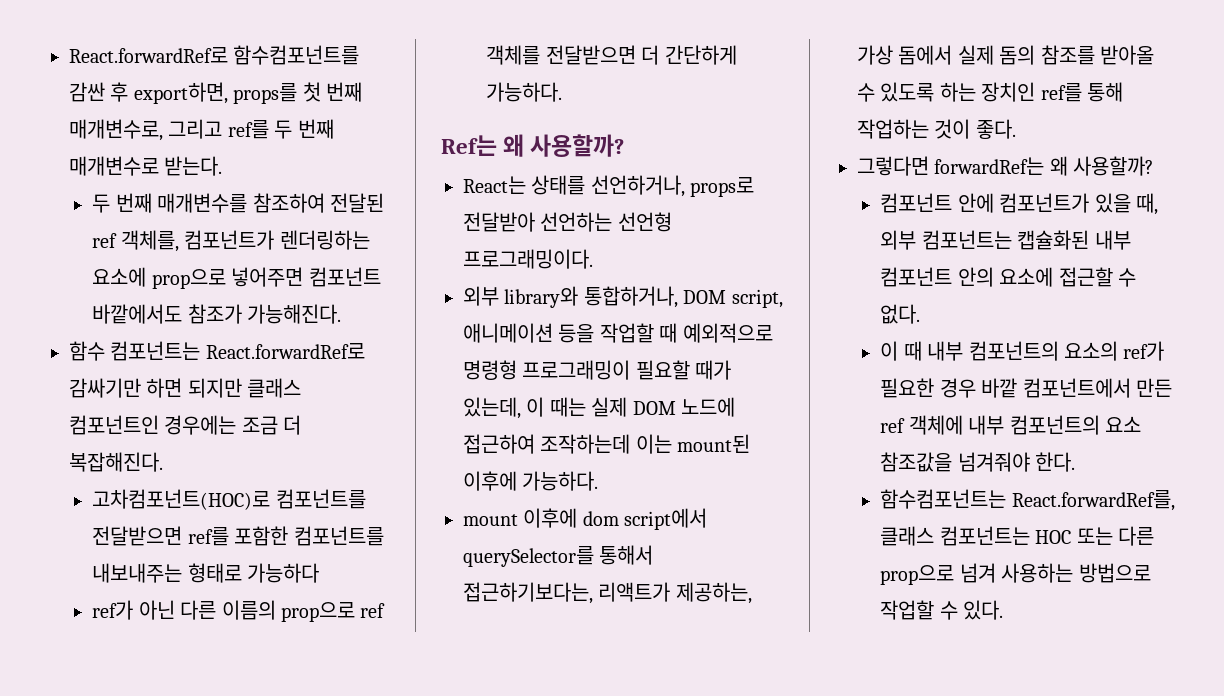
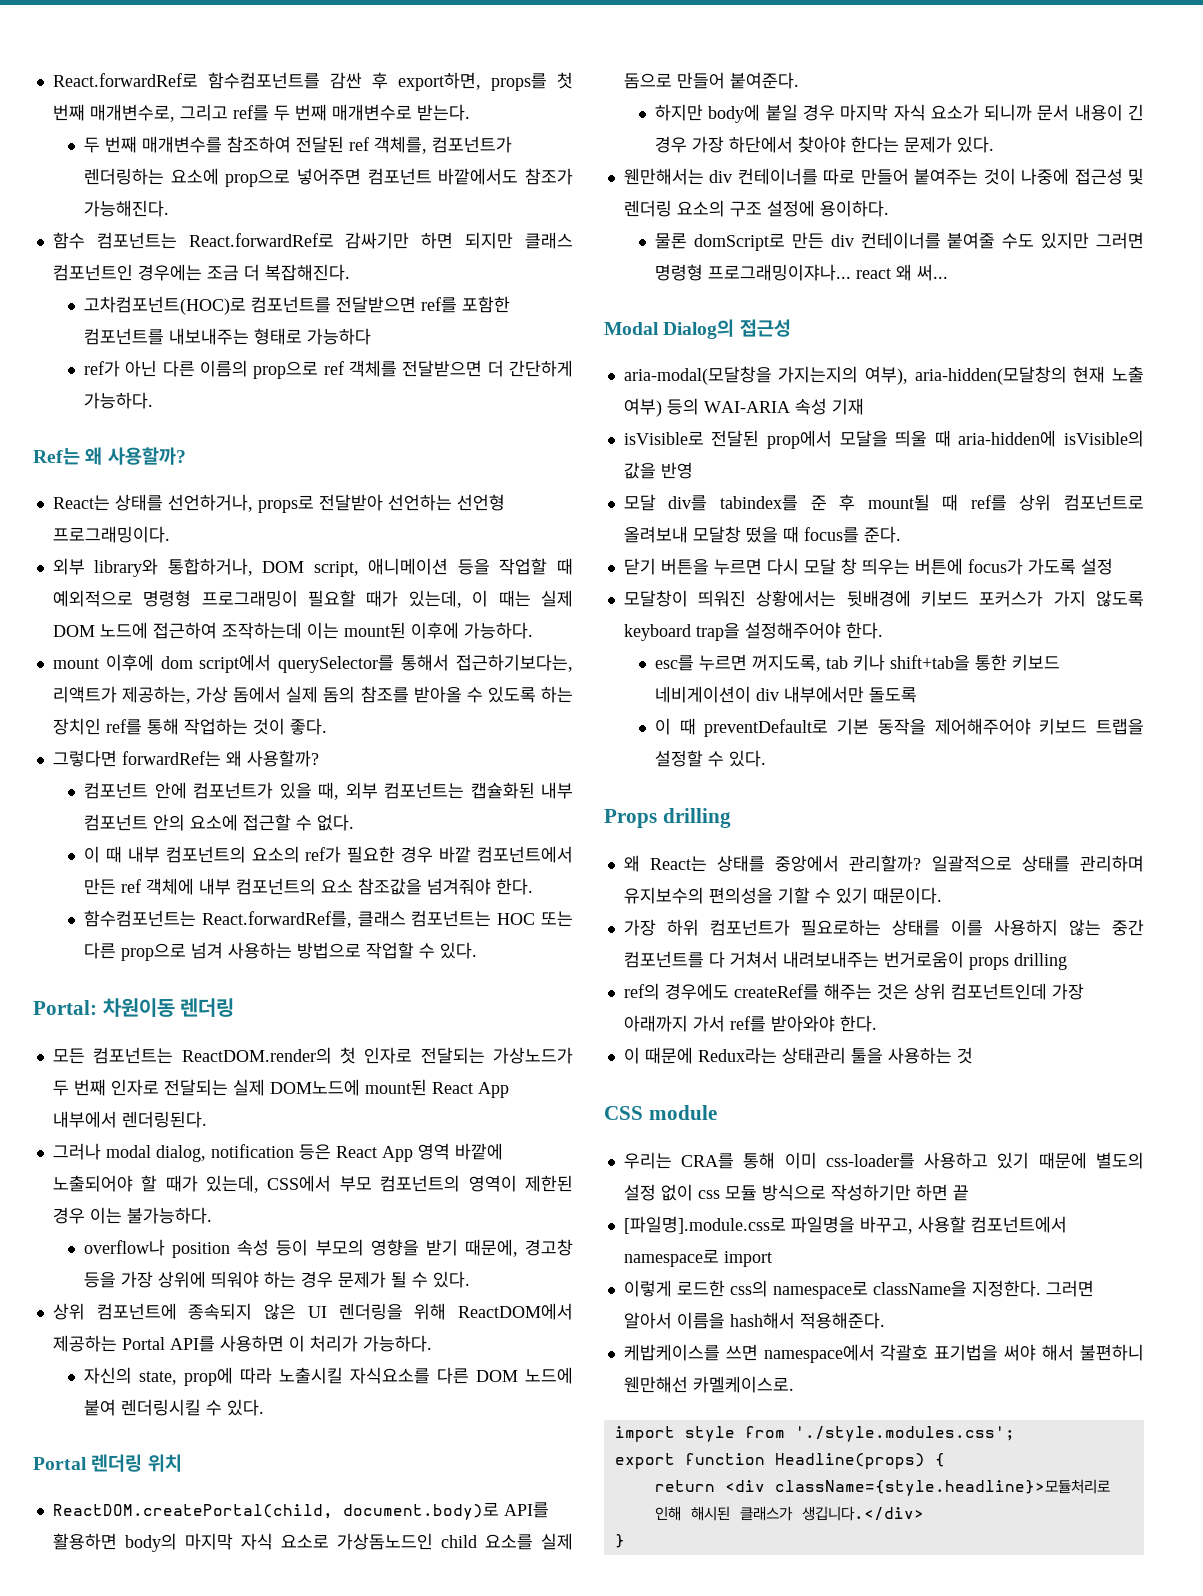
+ Portal: 차원이동 렌더링
+ 모든 컴포넌트는 ReactDOM.render의 첫 인자로 전달되는 가상노드가 두 번째 인자로 전달되는 실제 DOM노드에 mount된 React App 내부에서 렌더링된다.
+ 그러나 modal dialog, notification 등은 React App 영역 바깥에 노출되어야 할 때가 있는데, CSS에서 부모 컴포넌트의 영역이 제한된 경우 이는 불가능하다.
+ overflow나 position 속성 등이 부모의 영향을 받기 때문에, 경고창 등을 가장 상위에 띄워야 하는 경우 문제가 될 수 있다.
+ 상위 컴포넌트에 종속되지 않은 UI 렌더링을 위해 ReactDOM에서 제공하는 Portal API를 사용하면 이 처리가 가능하다.
+ 자신의 state, prop에 따라 노출시킬 자식요소를 다른 DOM 노드에 붙여 렌더링시킬 수 있다.
+ Portal 렌더링 위치
+ ReactDOM.createPortal(child, document.body)로 API를 활용하면 body의 마지막 자식 요소로 가상돔노드인 child 요소를 실제 돔으로 만들어 붙여준다.
+ 하지만 body에 붙일 경우 마지막 자식 요소가 되니까 문서 내용이 긴 경우 가장 하단에서 찾아야 한다는 문제가 있다.
+ 웬만해서는 div 컨테이너를 따로 만들어 붙여주는 것이 나중에 접근성 및 렌더링 요소의 구조 설정에 용이하다.
+ 물론 domScript로 만든 div 컨테이너를 붙여줄 수도 있지만 그러면 명령형 프로그래밍이쟈나... react 왜 써...
+ Modal Dialog의 접근성
+ aria-modal(모달창을 가지는지의 여부), aria-hidden(모달창의 현재 노출 여부) 등의 WAI-ARIA 속성 기재
+ isVisible로 전달된 prop에서 모달을 띄울 때 aria-hidden에 isVisible의 값을 반영
+ 모달 div를 tabindex를 준 후 mount될 때 ref를 상위 컴포넌트로 올려보내 모달창 떴을 때 focus를 준다.
+ 닫기 버튼을 누르면 다시 모달 창 띄우는 버튼에 focus가 가도록 설정
+ 모달창이 띄워진 상황에서는 뒷배경에 키보드 포커스가 가지 않도록 keyboard trap을 설정해주어야 한다.
+ esc를 누르면 꺼지도록, tab 키나 shift+tab을 통한 키보드 네비게이션이 div 내부에서만 돌도록
+ 이 때 preventDefault로 기본 동작을 제어해주어야 키보드 트랩을 설정할 수 있다.
+ Props drilling
+ 왜 React는 상태를 중앙에서 관리할까? 일괄적으로 상태를 관리하며 유지보수의 편의성을 기할 수 있기 때문이다.
+ 가장 하위 컴포넌트가 필요로하는 상태를 이를 사용하지 않는 중간 컴포넌트를 다 거쳐서 내려보내주는 번거로움이 props drilling
+ ref의 경우에도 createRef를 해주는 것은 상위 컴포넌트인데 가장 아래까지 가서 ref를 받아와야 한다.
+ 이 때문에 Redux라는 상태관리 툴을 사용하는 것
+ CSS module
+ 우리는 CRA를 통해 이미 css-loader를 사용하고 있기 때문에 별도의 설정 없이 css 모듈 방식으로 작성하기만 하면 끝
+ [파일명].module.css로 파일명을 바꾸고, 사용할 컴포넌트에서 namespace로 import
+ 이렇게 로드한 css의 namespace로 className을 지정한다. 그러면 알아서 이름을 hash해서 적용해준다.
+ 케밥케이스를 쓰면 namespace에서 각괄호 표기법을 써야 해서 불편하니 웬만해선 카멜케이스로.
+ import style from './style.modules.css';
+ export function Headline(props) {
+ return <div className={style.headline}>모듈처리로 인해 해시된 클래스가 생깁니다.</div>
+ }

